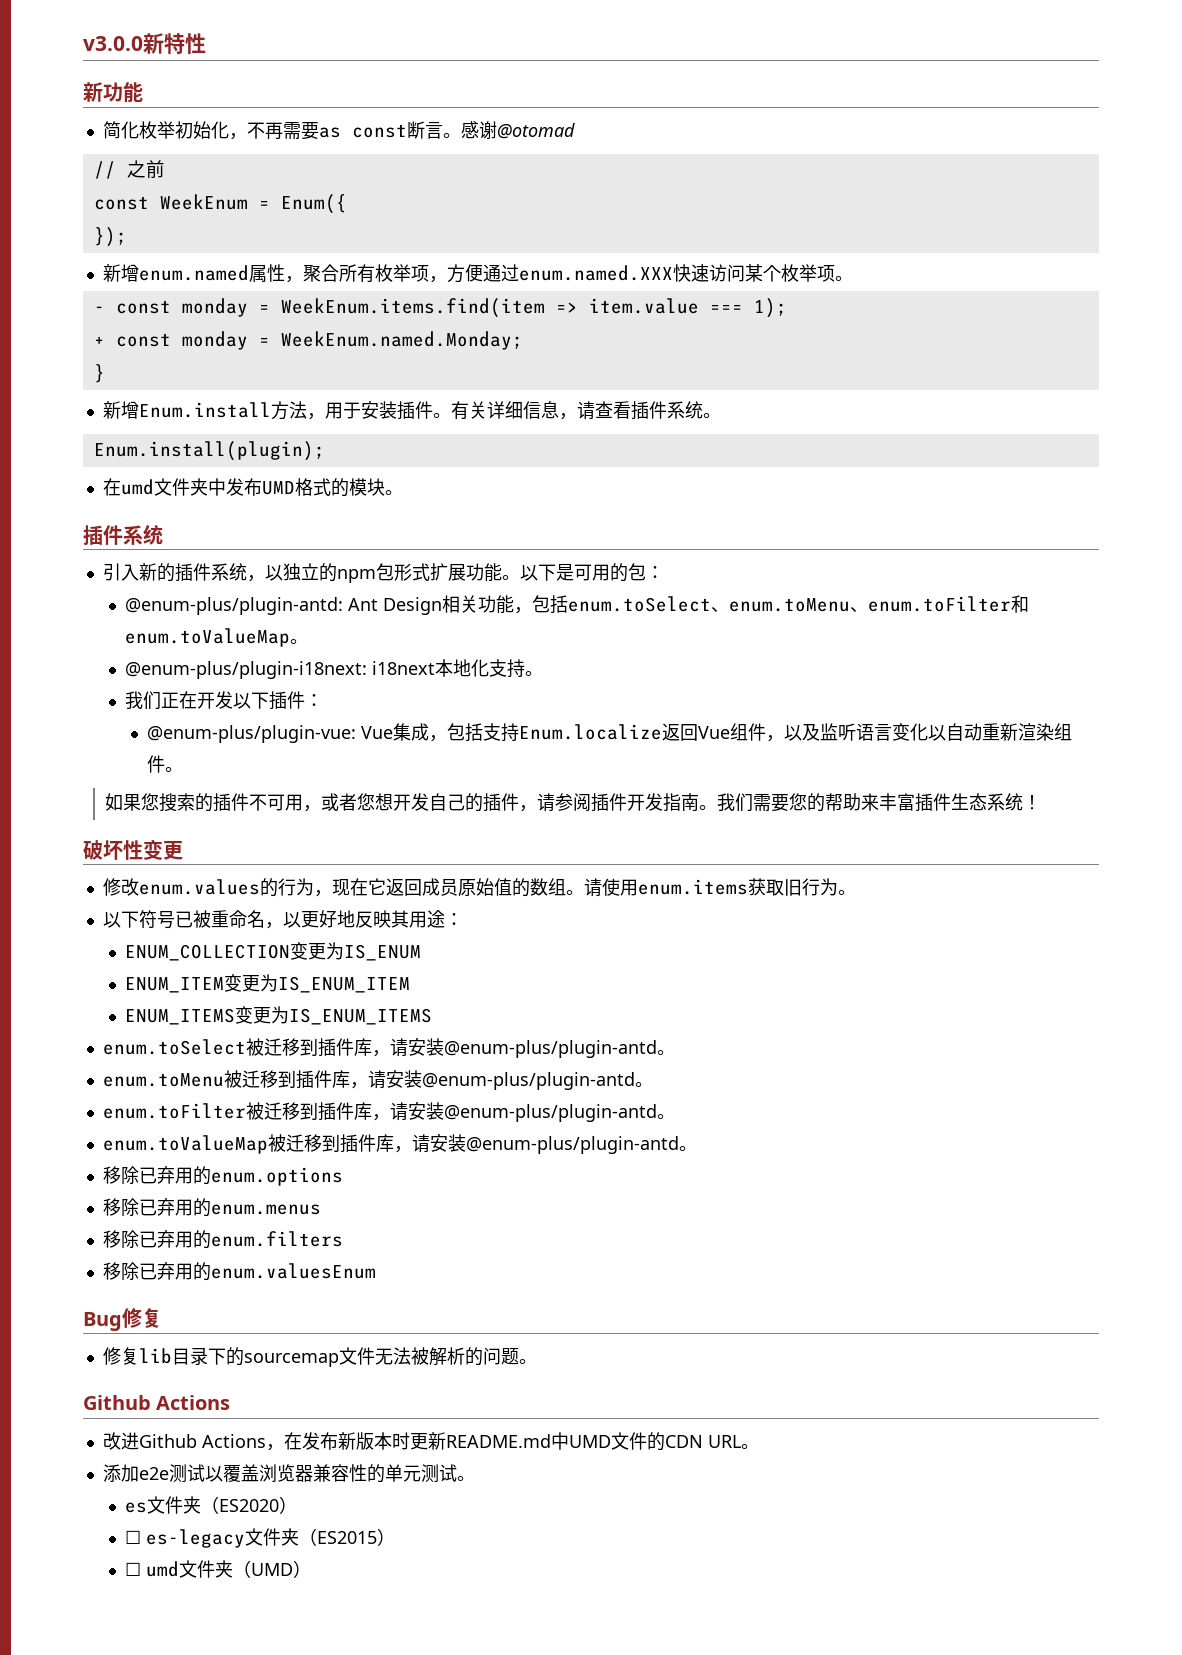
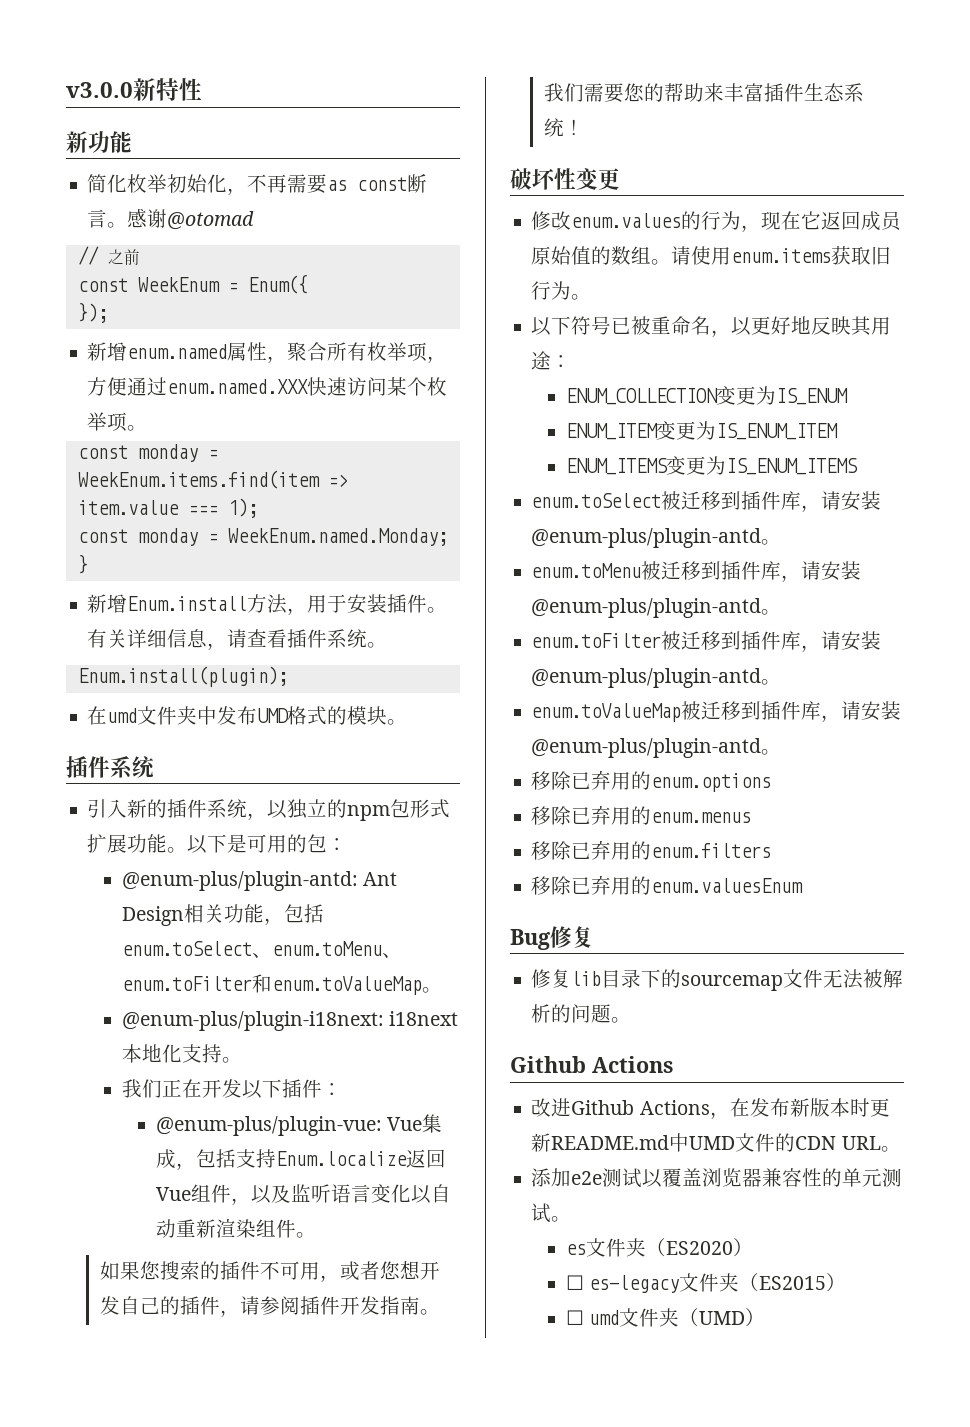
- - const monday = WeekEnum.items.find(item => item.value === 1);
+ const monday = WeekEnum.items.find(item => item.value === 1);
- + const monday = WeekEnum.named.Monday;
+ const monday = WeekEnum.named.Monday;

